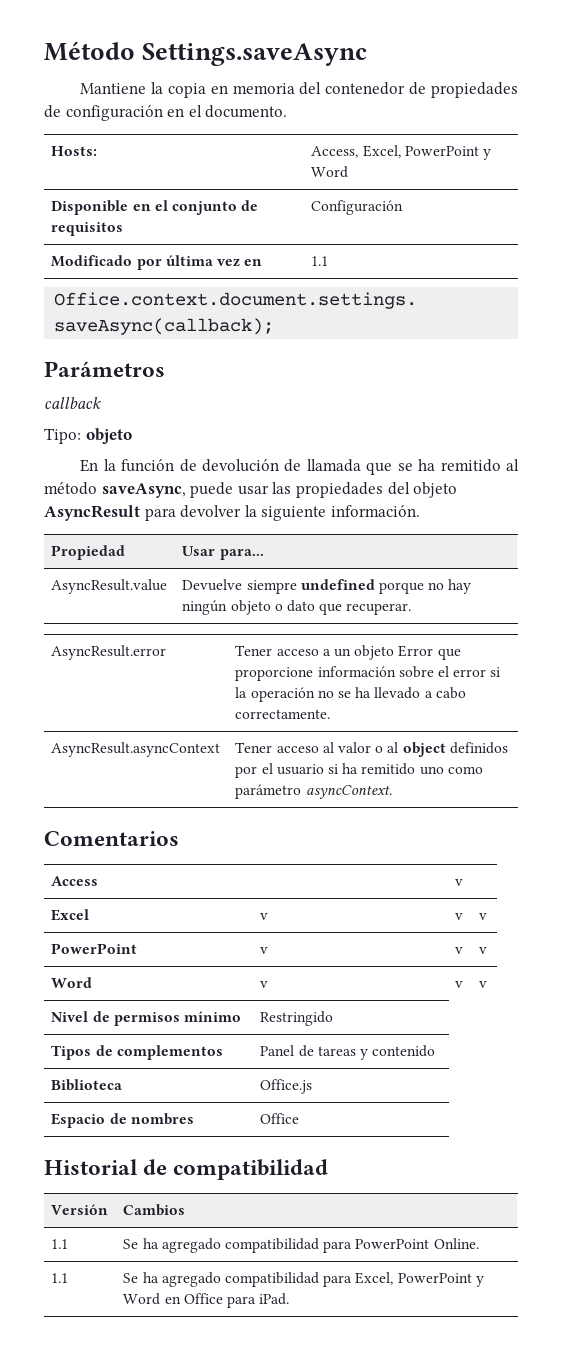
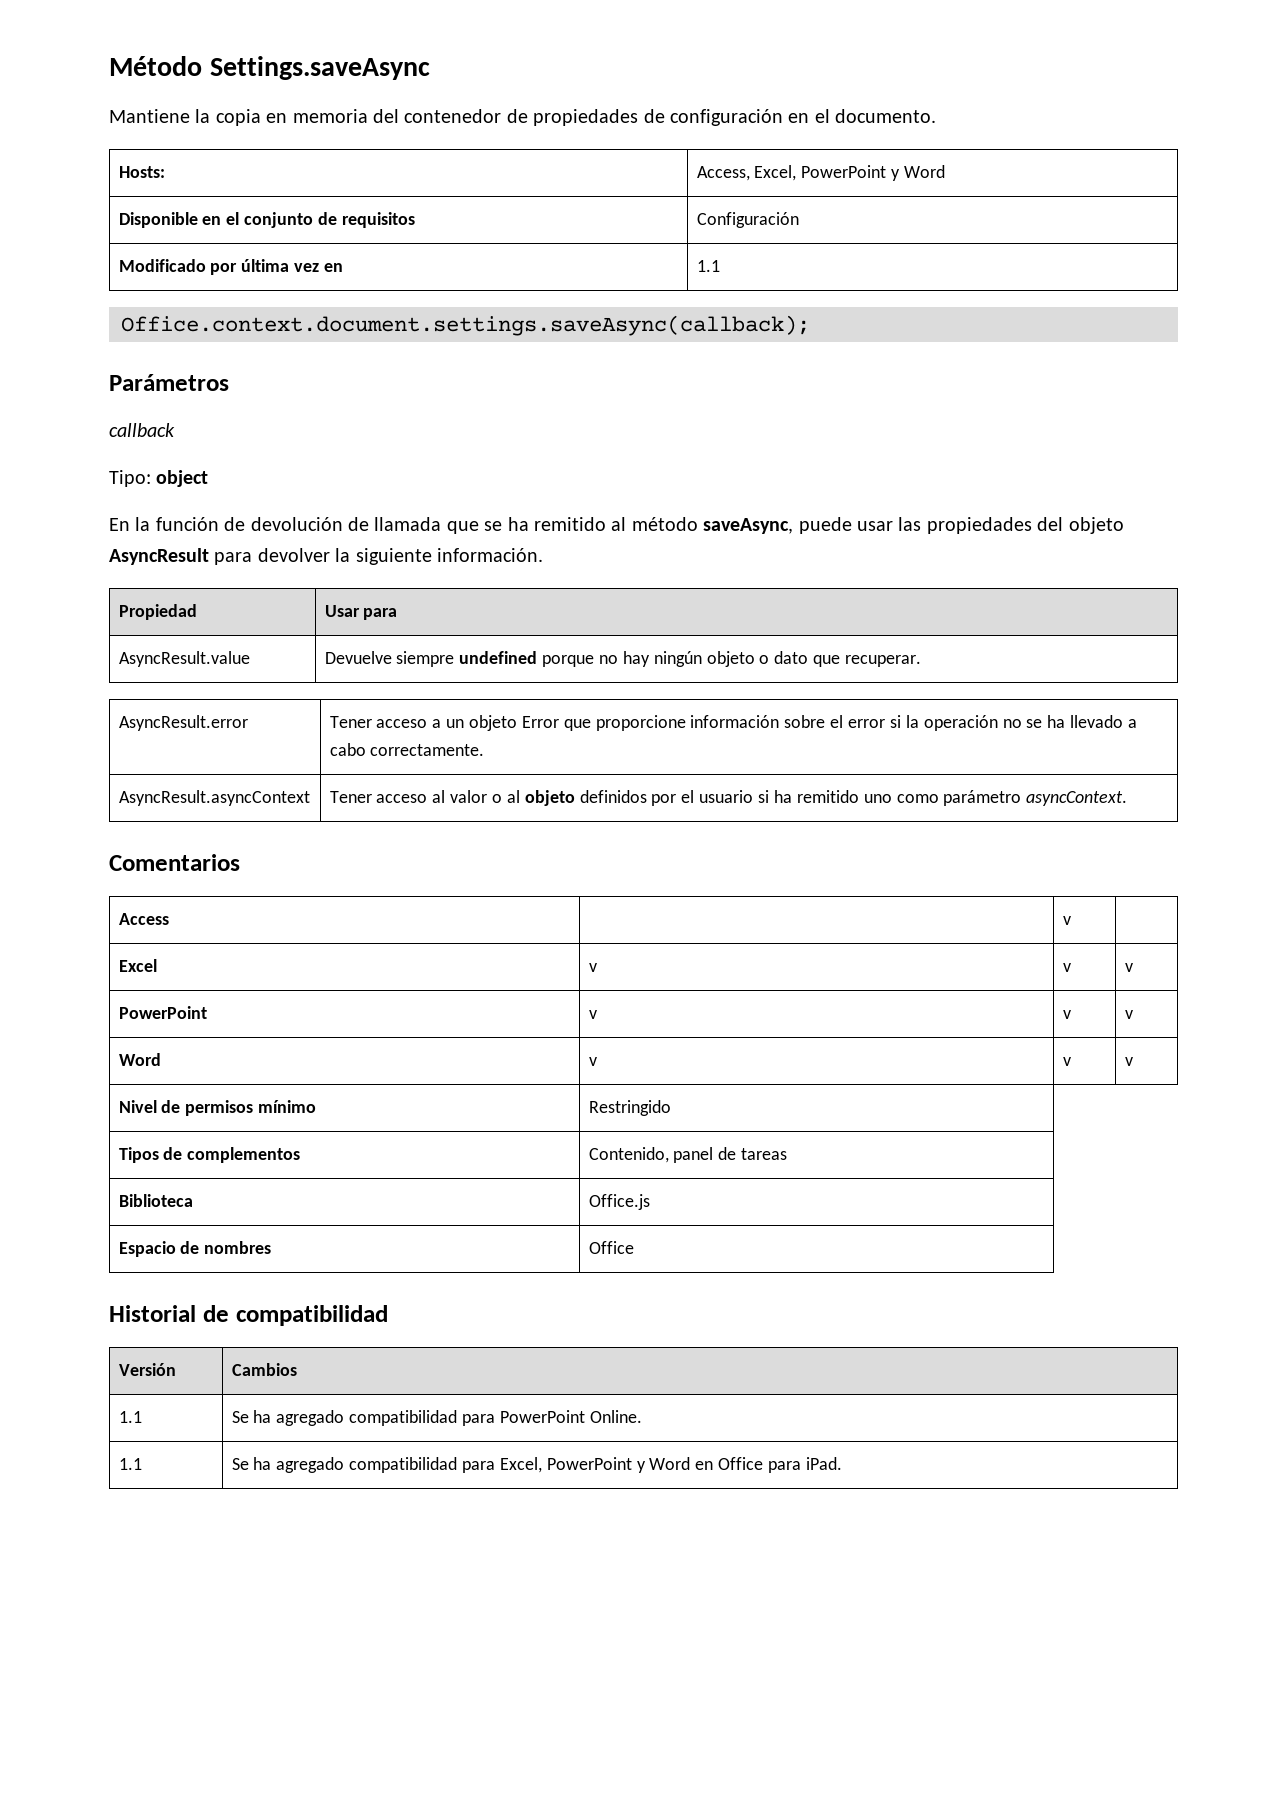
- Tipo: objeto
+ Tipo: object
- Propiedad | Usar para...
+ Propiedad | Usar para
- AsyncResult.asyncContext | Tener acceso al valor o al object definidos por el usuario si ha remitido uno como parámetro asyncContext.
+ AsyncResult.asyncContext | Tener acceso al valor o al objeto definidos por el usuario si ha remitido uno como parámetro asyncContext.
- Tipos de complementos | Panel de tareas y contenido
+ Tipos de complementos | Contenido, panel de tareas

